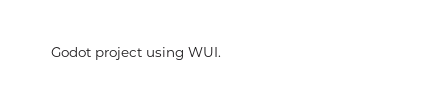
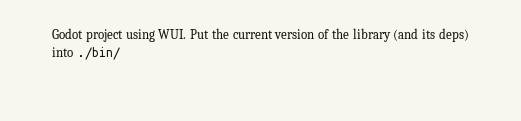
- Godot project using WUI.
+ Godot project using WUI. Put the current version of the library (and its deps) into ./bin/

